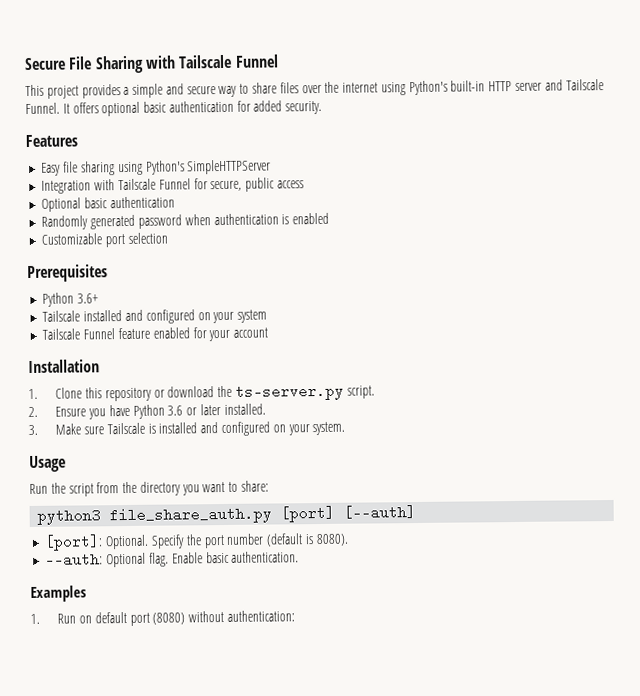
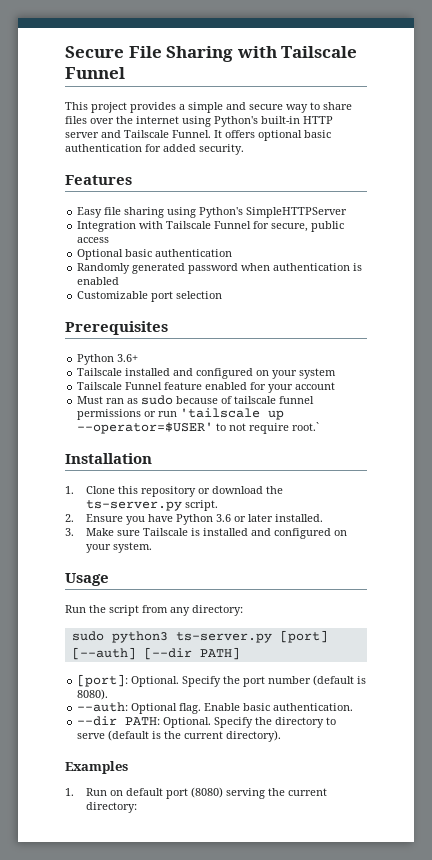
+ Must ran as sudo because of tailscale funnel permissions or run 'tailscale up --operator=$USER' to not require root.`
- Run the script from the directory you want to share:
- python3 file_share_auth.py [port] [--auth]
+ Run the script from any directory:
+ sudo python3 ts-server.py [port] [--auth] [--dir PATH]
+ --dir PATH: Optional. Specify the directory to serve (default is the current directory).
- 1. Run on default port (8080) without authentication:
+ 1. Run on default port (8080) serving the current directory:

